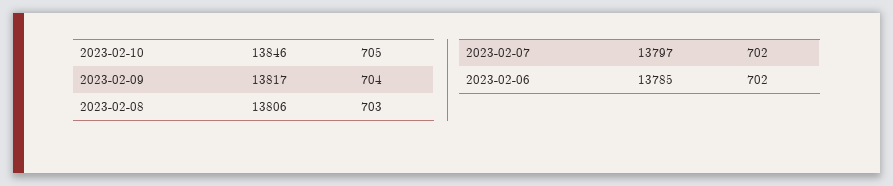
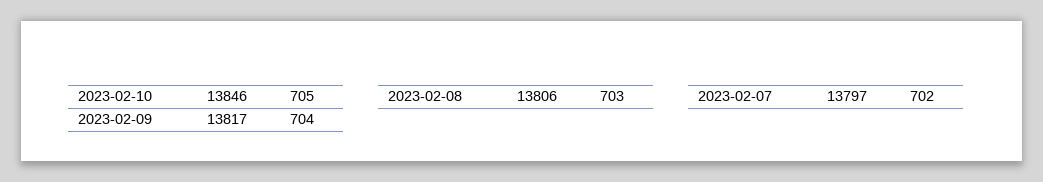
- 2023-02-06 | 13785 | 702

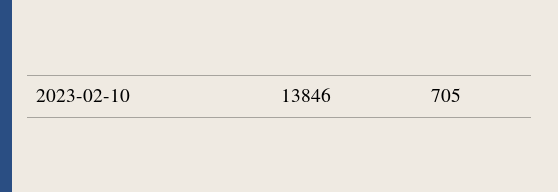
- 2023-02-09 | 13817 | 704
- 2023-02-08 | 13806 | 703
- 2023-02-07 | 13797 | 702

